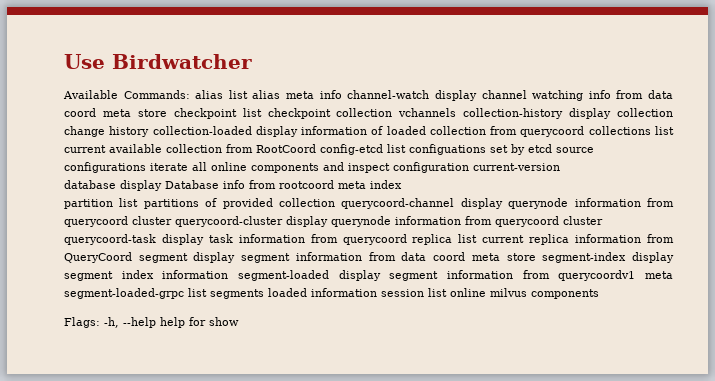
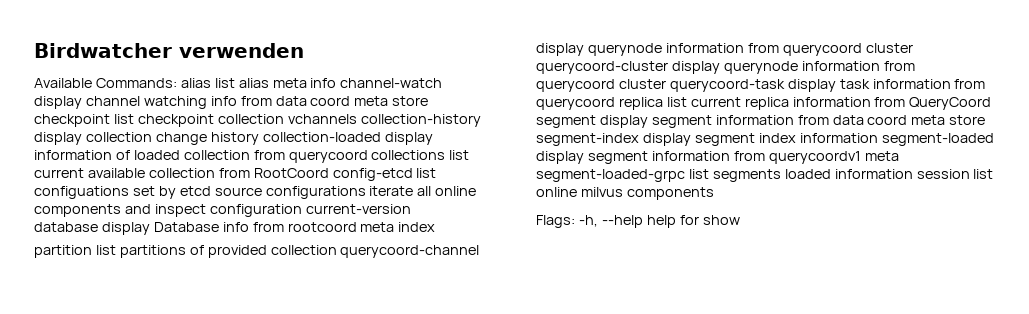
- Use Birdwatcher
+ Birdwatcher verwenden

